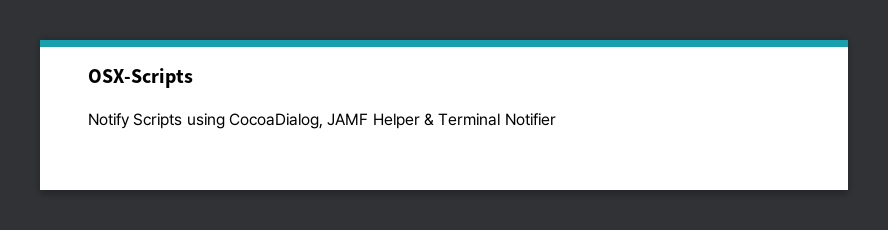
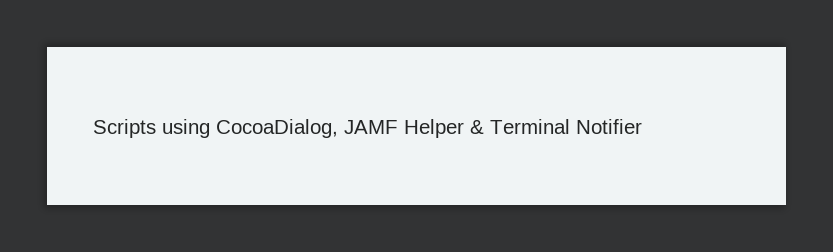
- OSX-Scripts
- Notify Scripts using CocoaDialog, JAMF Helper & Terminal Notifier
+ Scripts using CocoaDialog, JAMF Helper & Terminal Notifier

